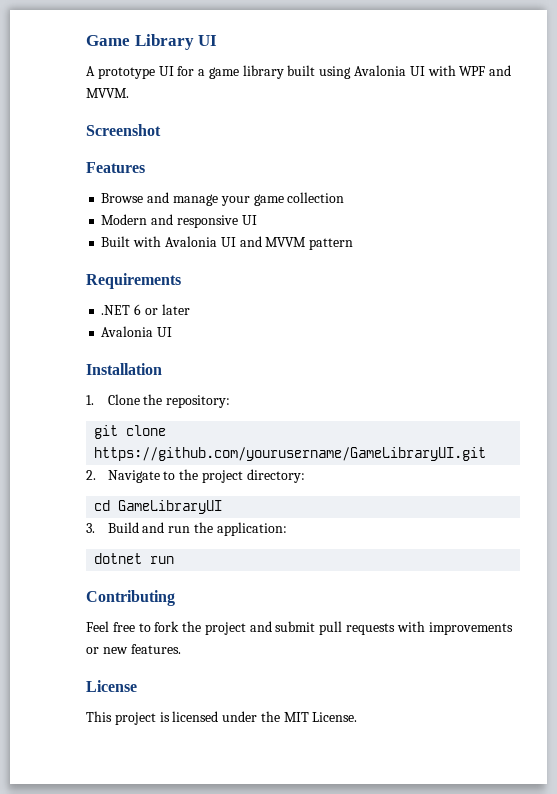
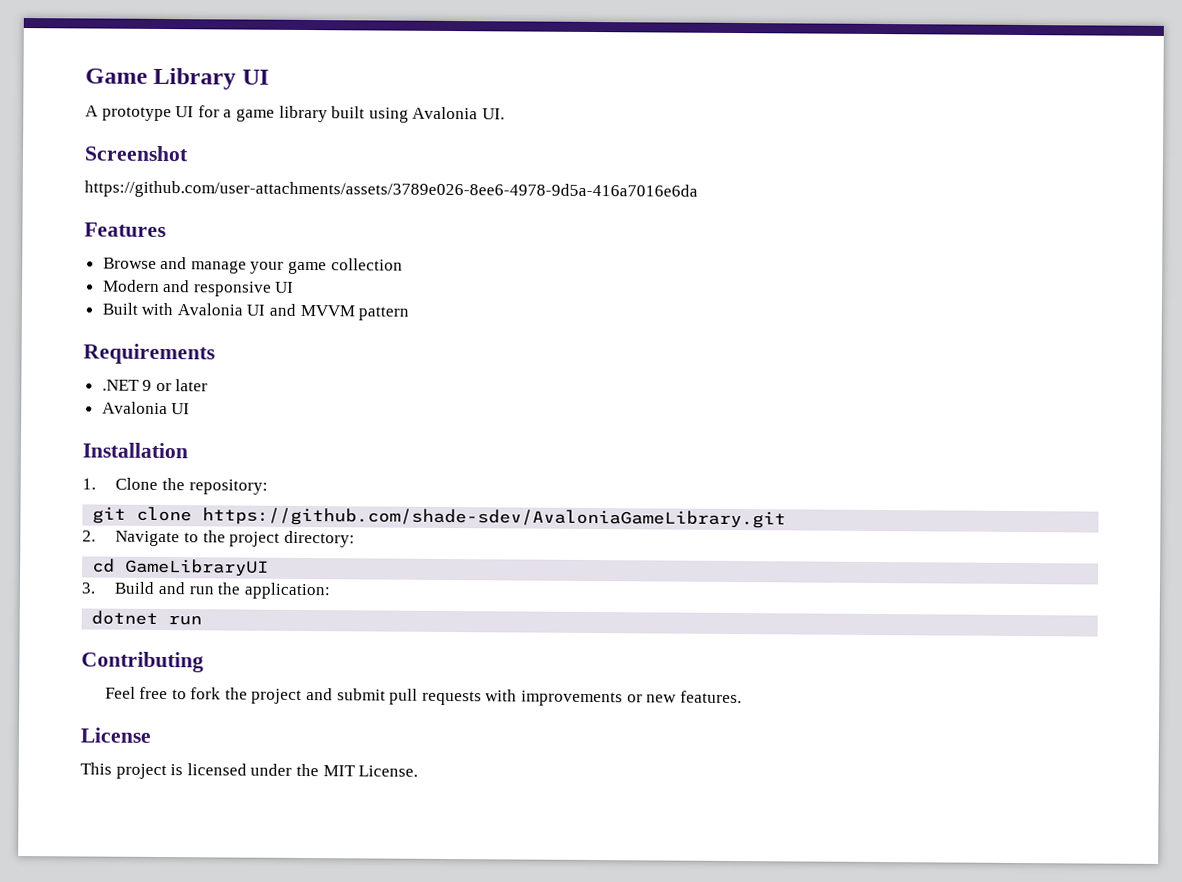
- A prototype UI for a game library built using Avalonia UI with WPF and MVVM.
+ A prototype UI for a game library built using Avalonia UI.
+ https://github.com/user-attachments/assets/3789e026-8ee6-4978-9d5a-416a7016e6da
- .NET 6 or later
+ .NET 9 or later
- git clone https://github.com/yourusername/GameLibraryUI.git
+ git clone https://github.com/shade-sdev/AvaloniaGameLibrary.git

